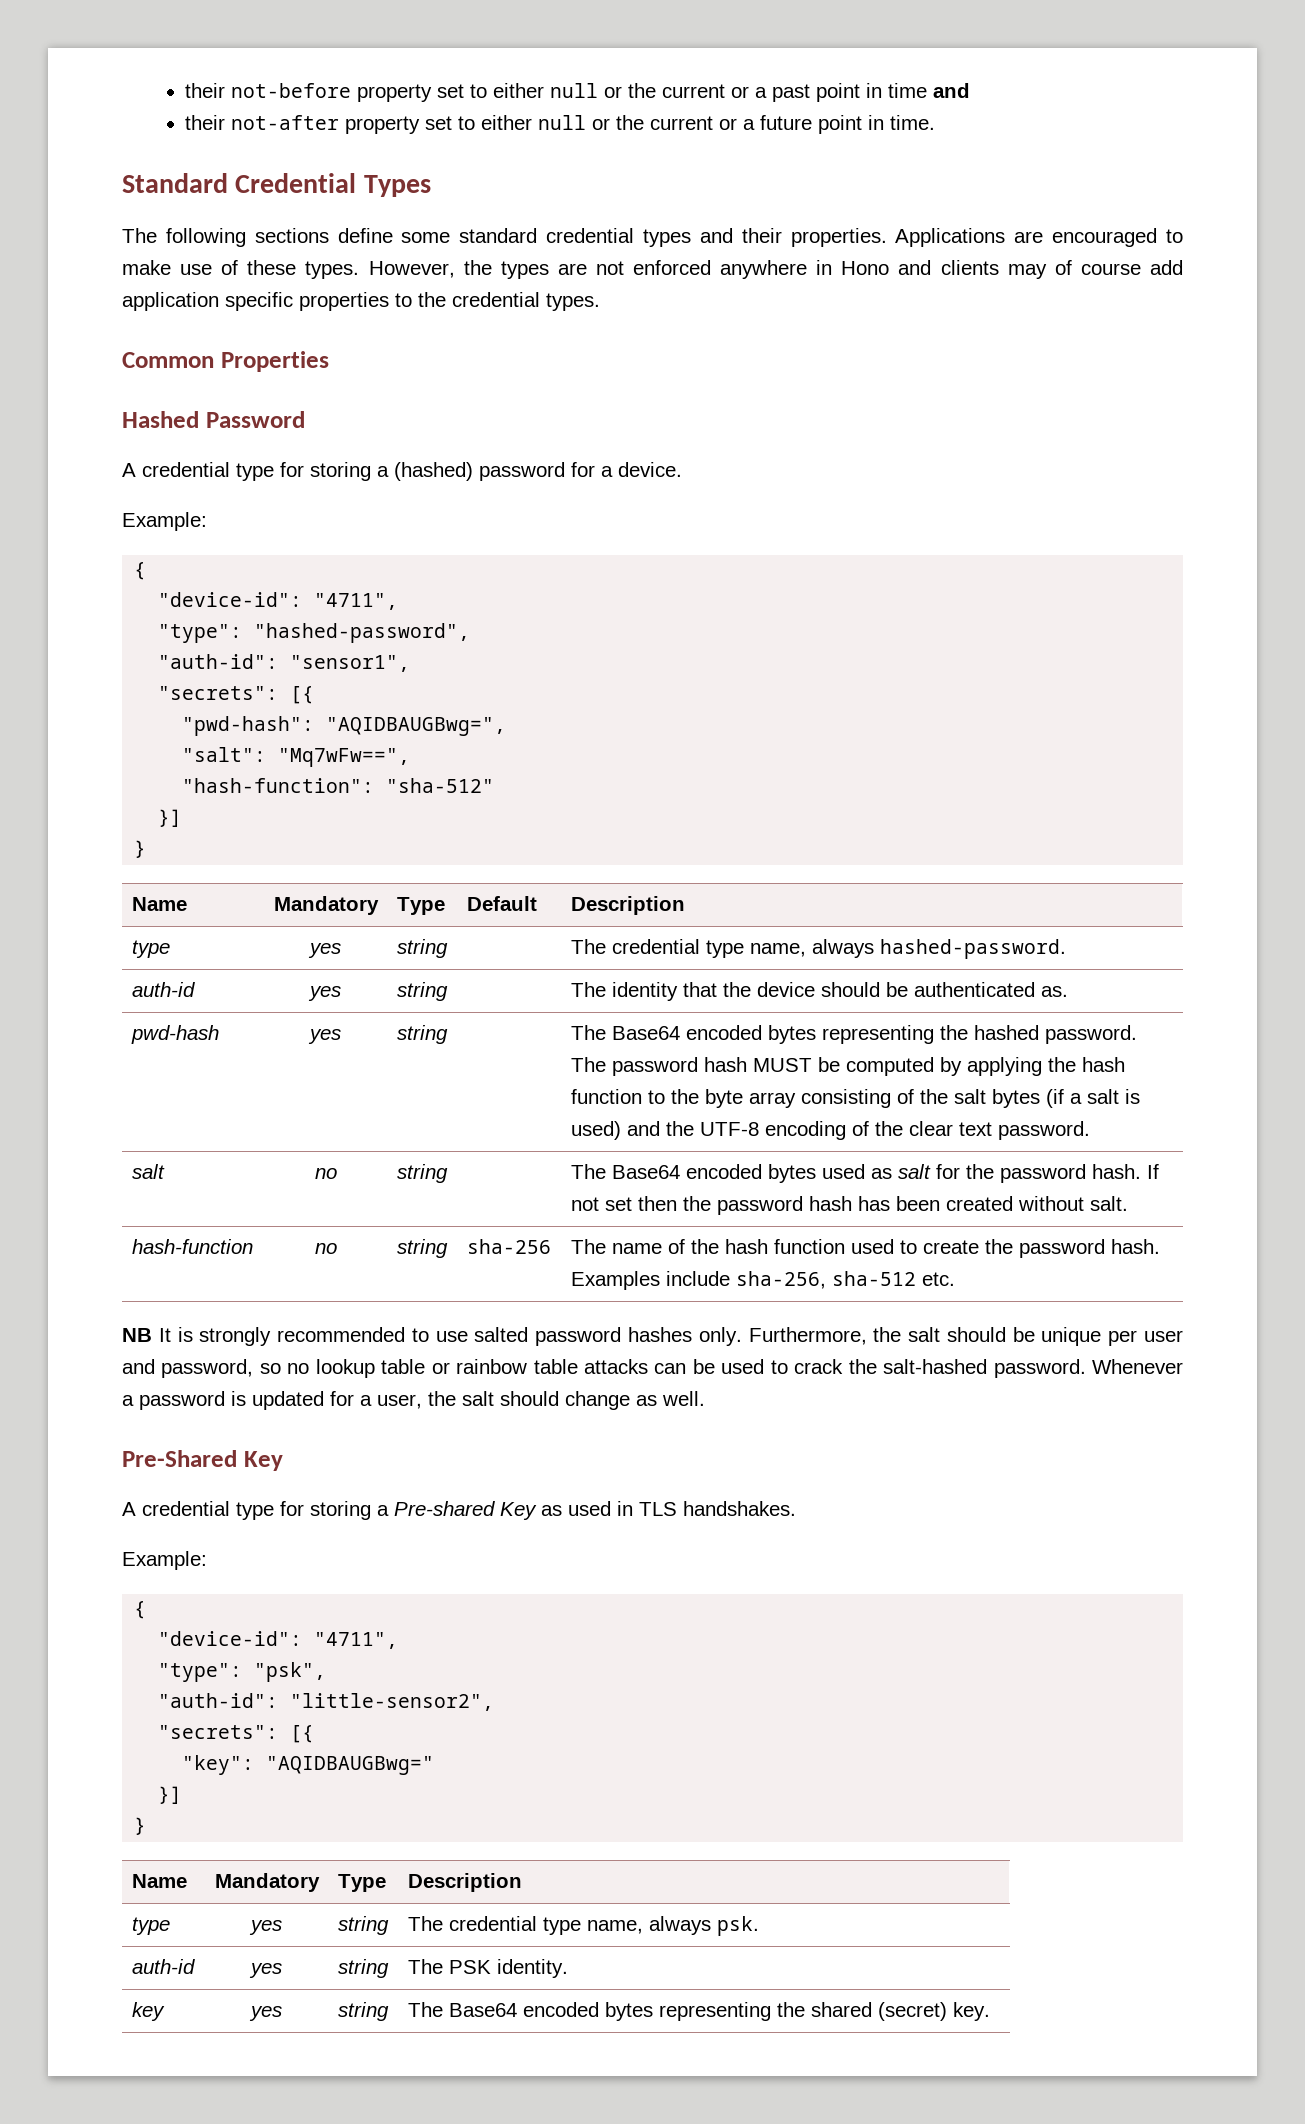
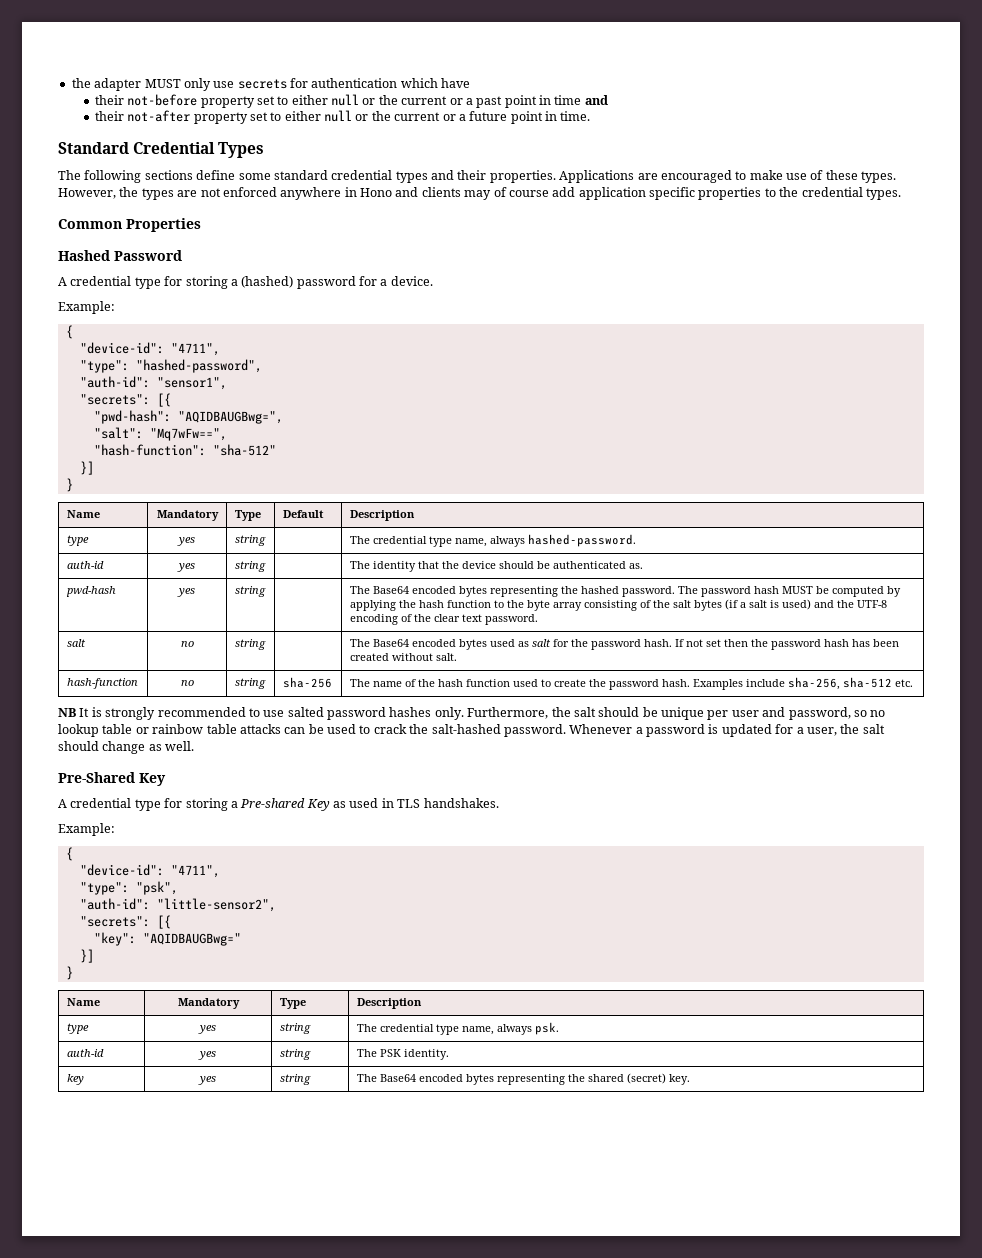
+ the adapter MUST only use secrets for authentication which have

